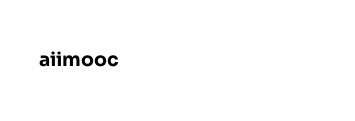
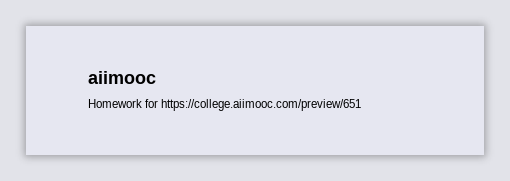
+ Homework for https://college.aiimooc.com/preview/651

